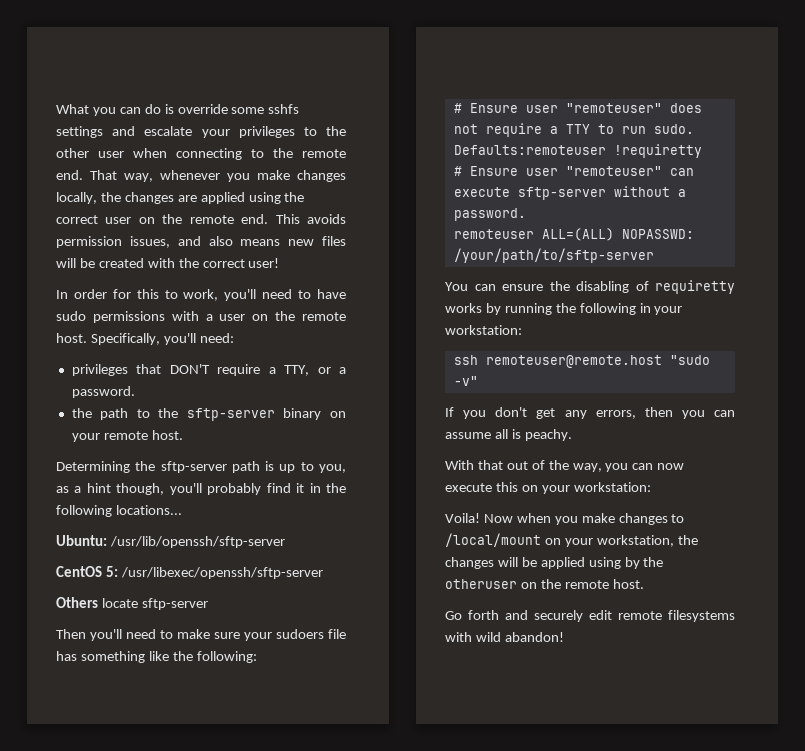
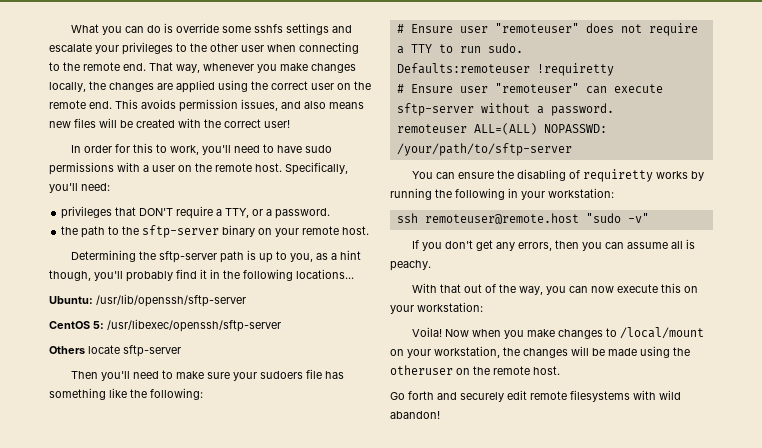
- Now when you make changes to /local/mount on your workstation, the changes will be applied using by the otheruser on the remote host.
+ Now when you make changes to /local/mount on your workstation, the changes will be made using the otheruser on the remote host.

